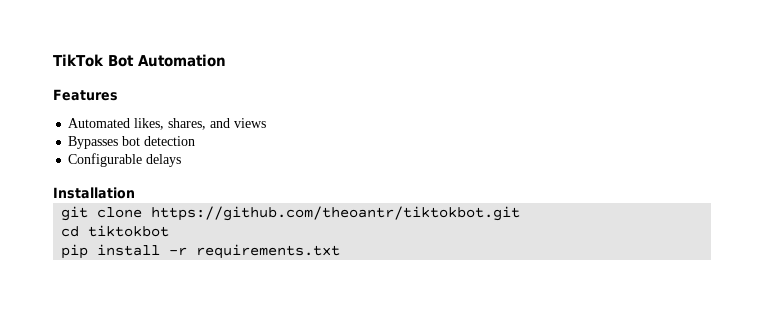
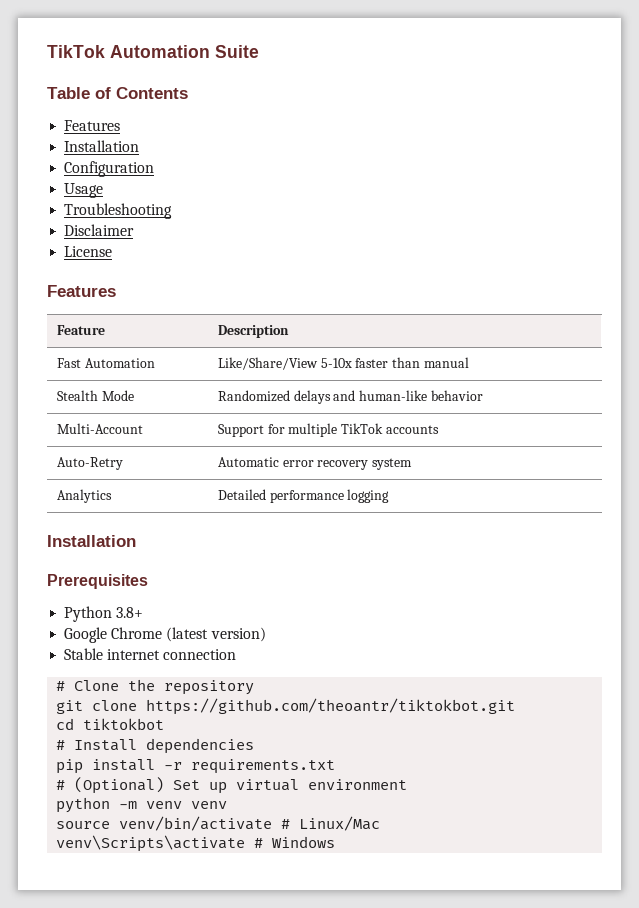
- TikTok Bot Automation
+ TikTok Automation Suite
+ Table of Contents
  Features
- Automated likes, shares, and views
- Bypasses bot detection
- Configurable delays
  Installation
+ Configuration
+ Usage
+ Troubleshooting
+ Disclaimer
+ License
+ Features
+ Feature | Description
+ Fast Automation | Like/Share/View 5-10x faster than manual
+ Stealth Mode | Randomized delays and human-like behavior
+ Multi-Account | Support for multiple TikTok accounts
+ Auto-Retry | Automatic error recovery system
+ Analytics | Detailed performance logging
+ Installation
+ Prerequisites
+ Python 3.8+
+ Google Chrome (latest version)
+ Stable internet connection
+ # Clone the repository
+ # Install dependencies
+ # (Optional) Set up virtual environment
+ python -m venv venv
+ source venv/bin/activate # Linux/Mac
+ venv\Scripts\activate # Windows

